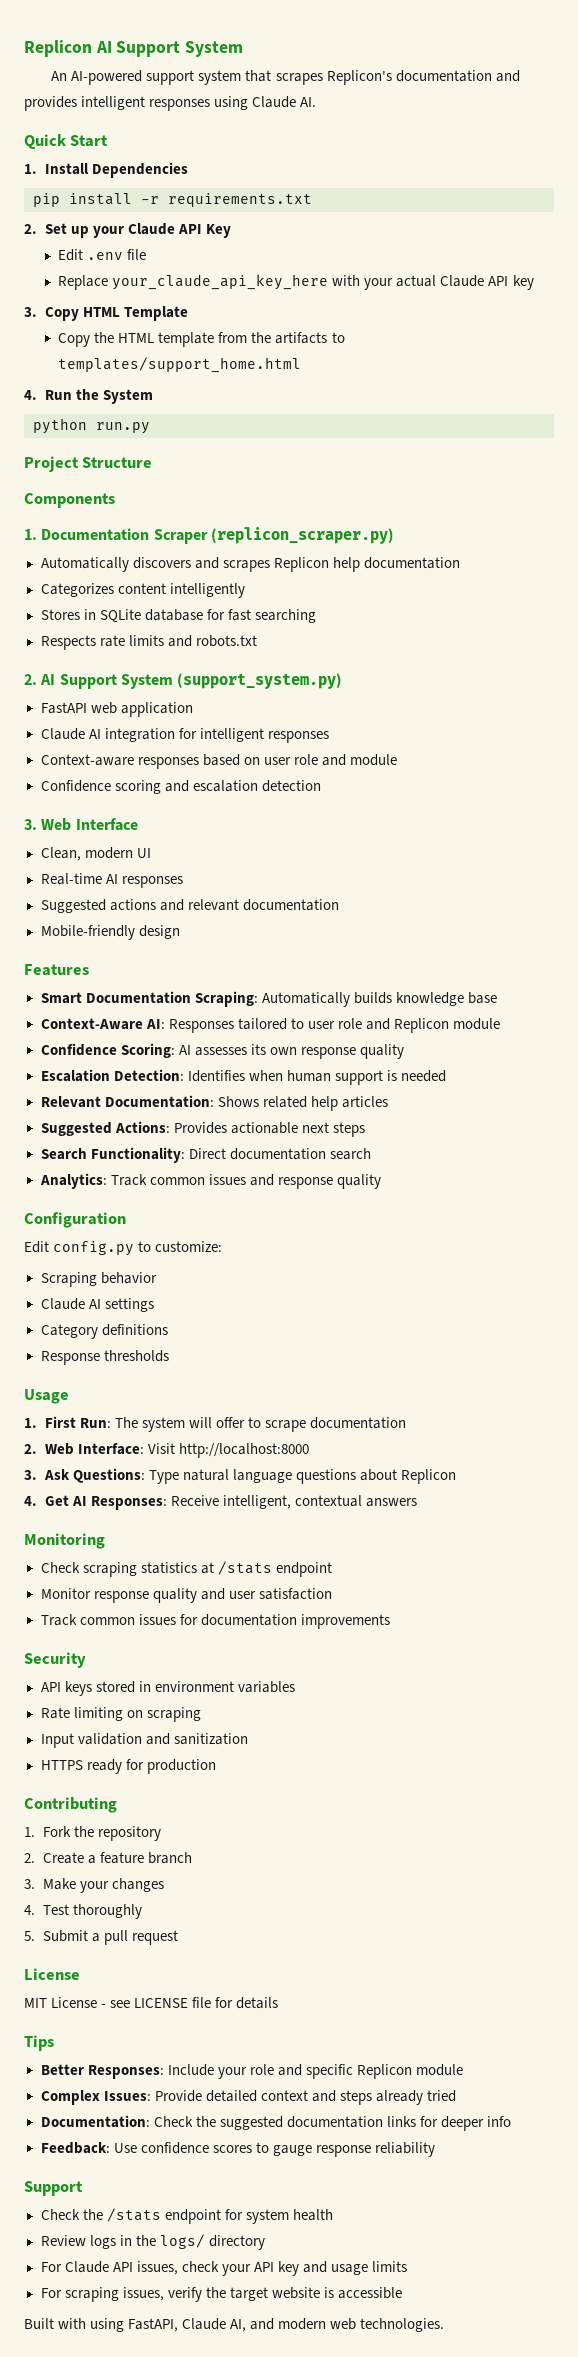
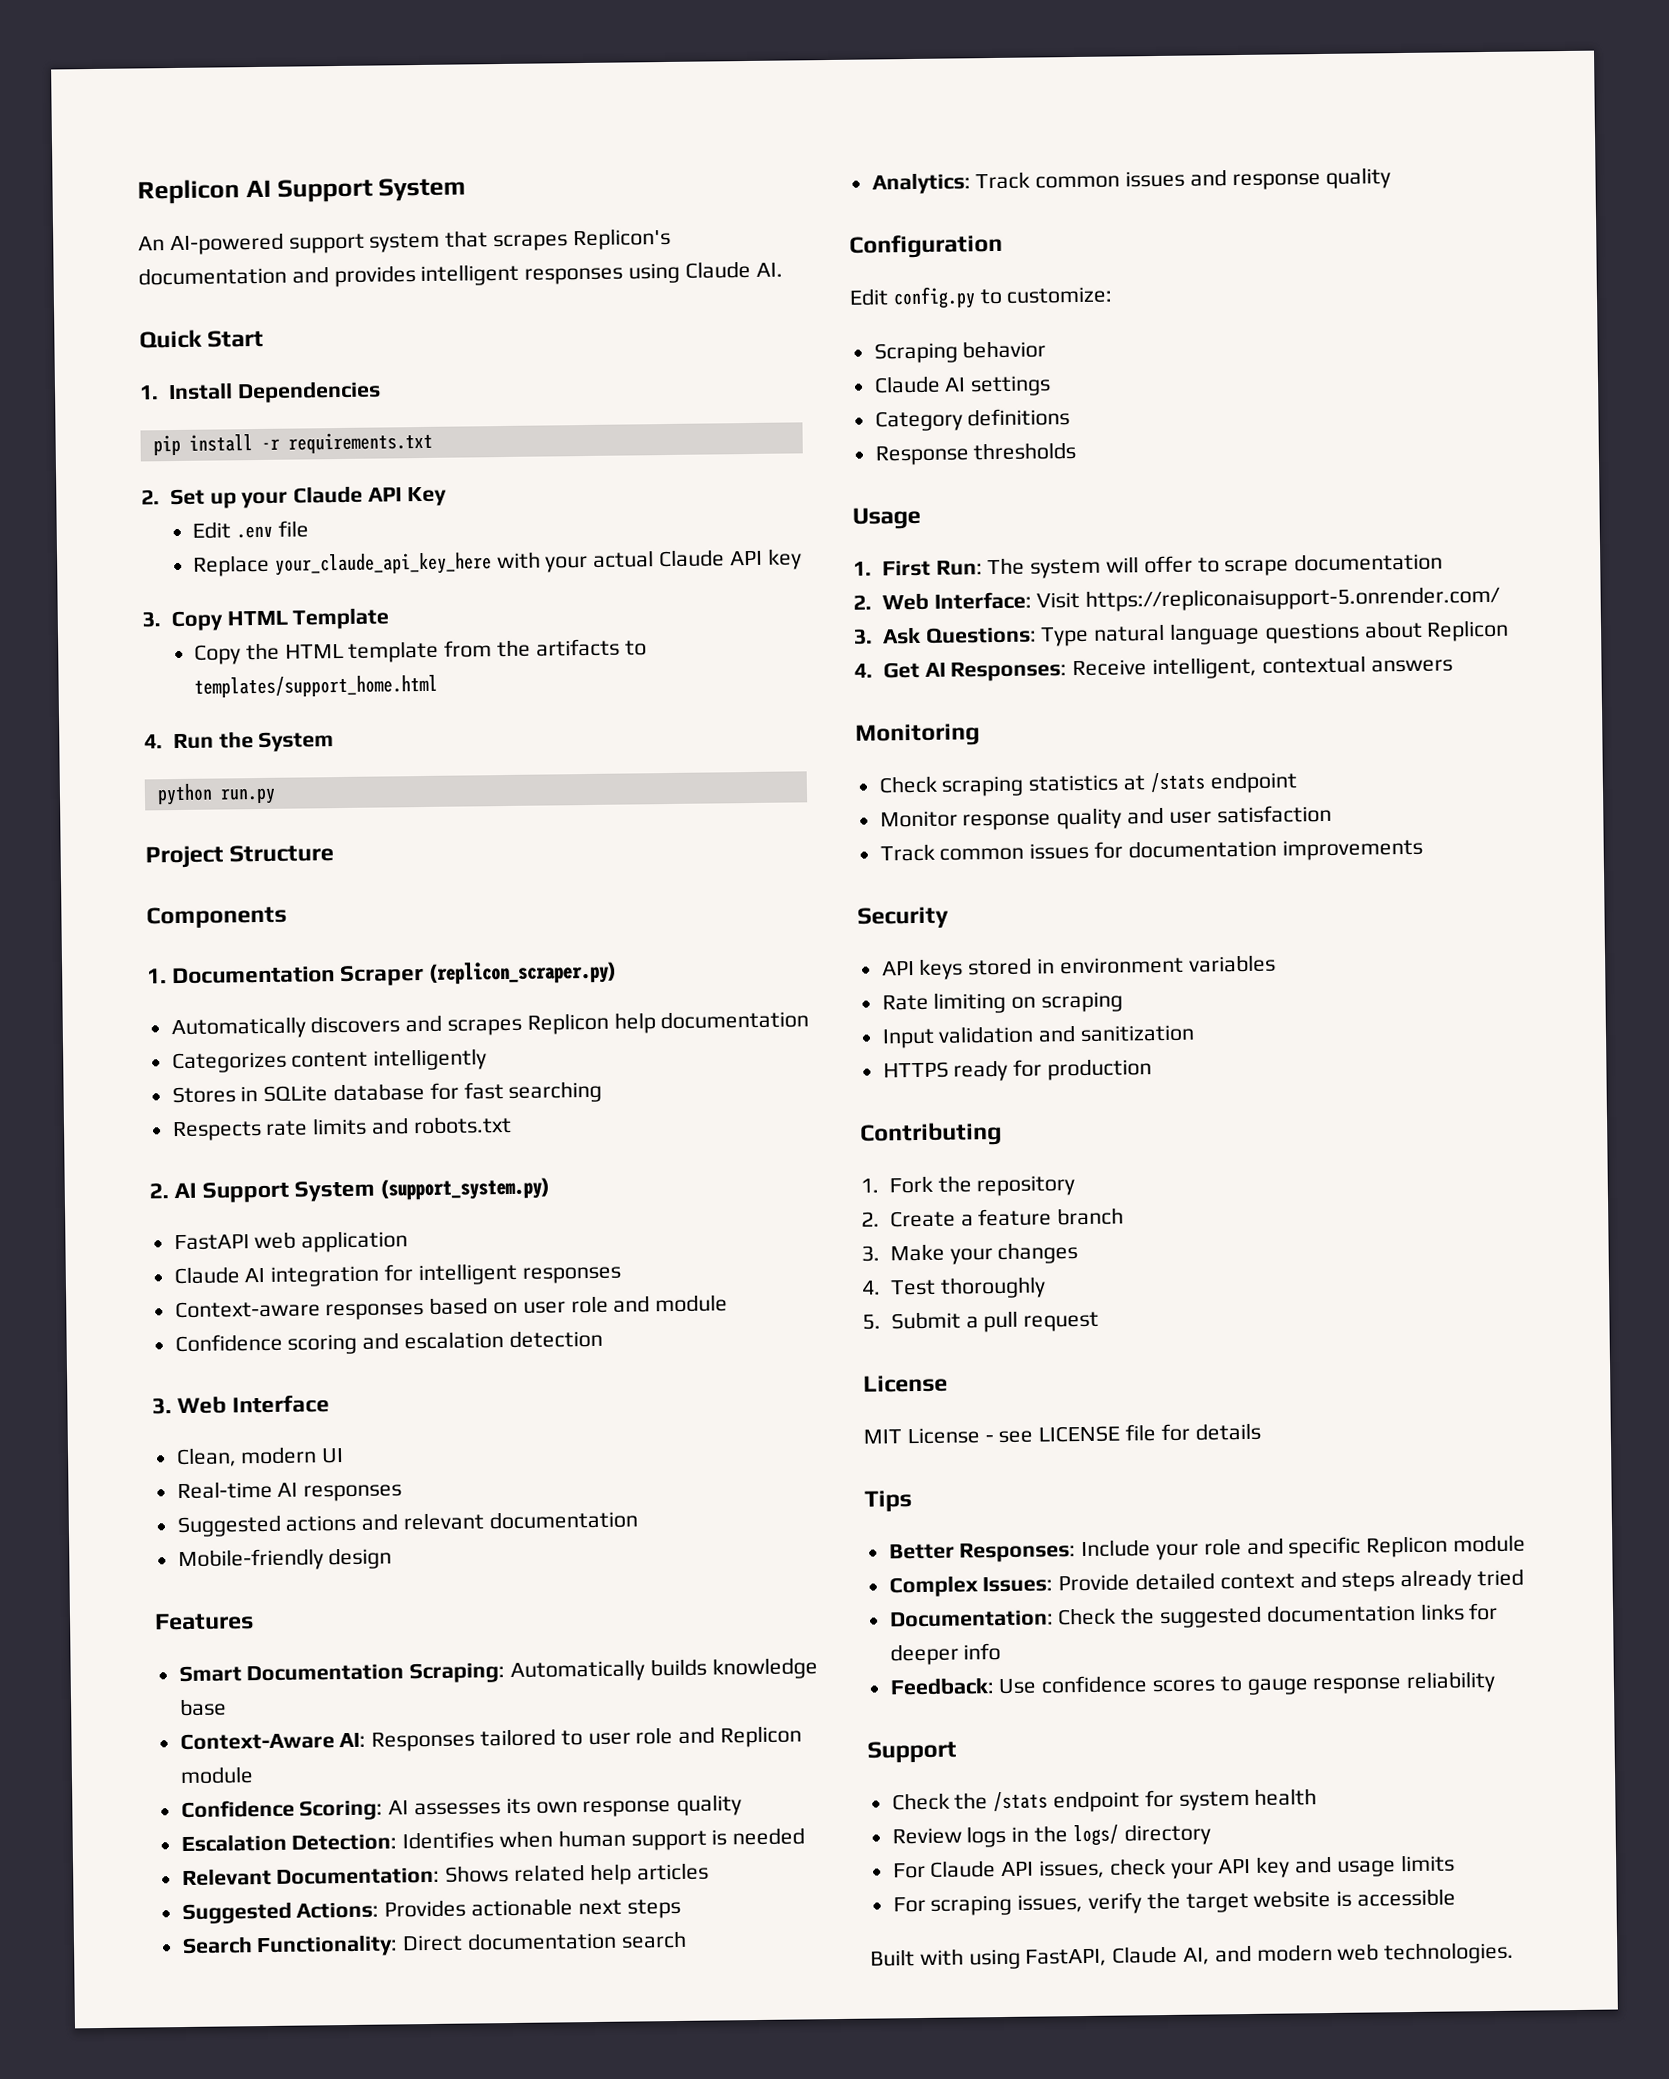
- 2. Web Interface: Visit http://localhost:8000
+ 2. Web Interface: Visit https://repliconaisupport-5.onrender.com/

